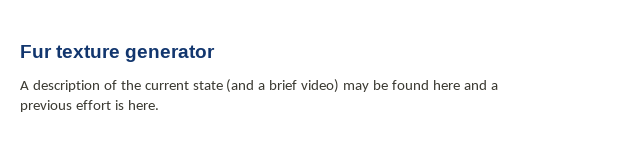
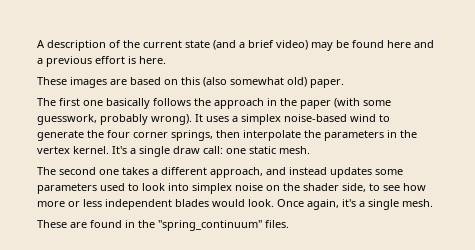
- Fur texture generator
+ These images are based on this (also somewhat old) paper.
+ The first one basically follows the approach in the paper (with some guesswork, probably wrong). It uses a simplex noise-based wind to generate the four corner springs, then interpolate the parameters in the vertex kernel. It's a single draw call: one static mesh.
+ The second one takes a different approach, and instead updates some parameters used to look into simplex noise on the shader side, to see how more or less independent blades would look. Once again, it's a single mesh.
+ These are found in the "spring_continuum" files.

